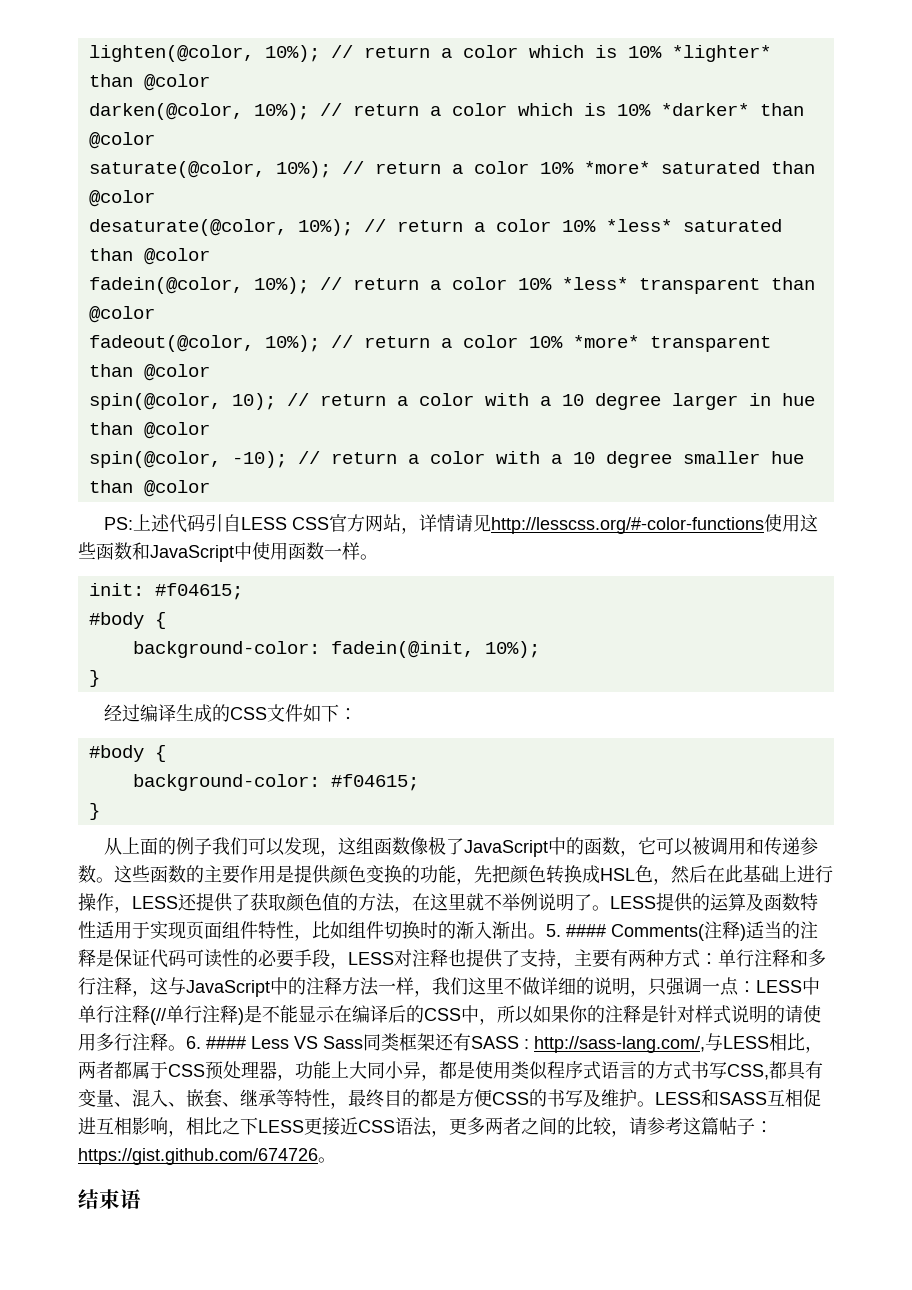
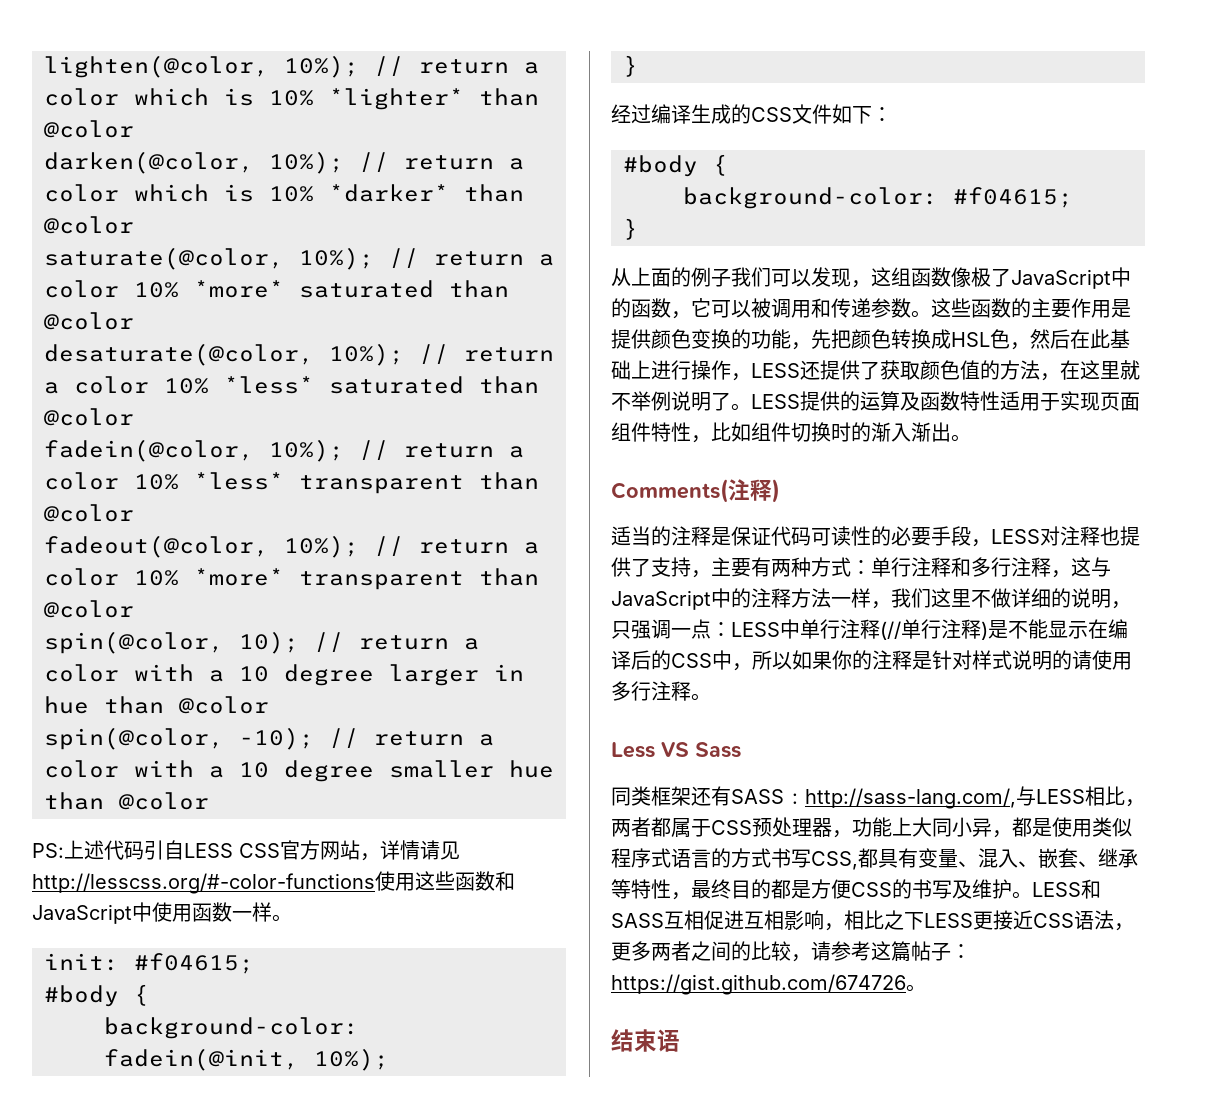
- LESS提供的运算及函数特性适用于实现页面组件特性，比如组件切换时的渐入渐出。5. #### Comments(注释)适当的注释是保证代码可读性的必要手段，LESS对注释也提供了支持，主要有两种方式：
+ LESS提供的运算及函数特性适用于实现页面组件特性，比如组件切换时的渐入渐出。
+ Comments(注释)
+ 适当的注释是保证代码可读性的必要手段，LESS对注释也提供了支持，主要有两种方式：
- LESS中单行注释(//单行注释)是不能显示在编译后的CSS中，所以如果你的注释是针对样式说明的请使用多行注释。6. #### Less VS Sass同类框架还有SASS :
+ LESS中单行注释(//单行注释)是不能显示在编译后的CSS中，所以如果你的注释是针对样式说明的请使用多行注释。
+ Less VS Sass
+ 同类框架还有SASS :

